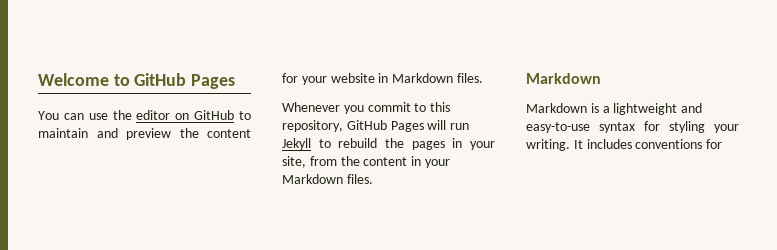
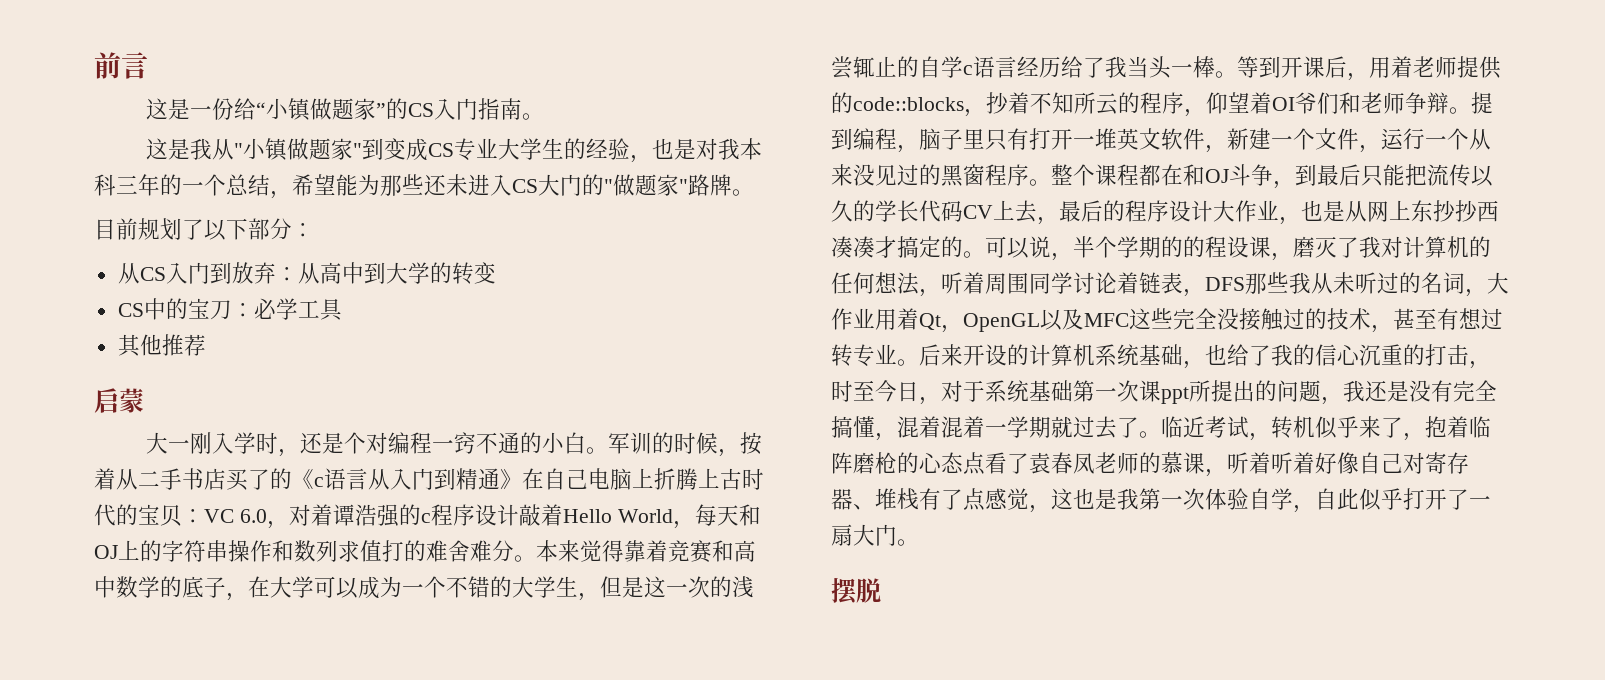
- Welcome to GitHub Pages
- You can use the editor on GitHub to maintain and preview the content for your website in Markdown files.
- Whenever you commit to this repository, GitHub Pages will run Jekyll to rebuild the pages in your site, from the content in your Markdown files.
- Markdown
- Markdown is a lightweight and easy-to-use syntax for styling your writing. It includes conventions for
+ 前言
+ 这是一份给“小镇做题家”的CS入门指南。
+ 这是我从"小镇做题家"到变成CS专业大学生的经验，也是对我本科三年的一个总结，希望能为那些还未进入CS大门的"做题家"路牌。
+ 目前规划了以下部分：
+ 从CS入门到放弃：从高中到大学的转变
+ CS中的宝刀：必学工具
+ 其他推荐
+ 启蒙
+ 大一刚入学时，还是个对编程一窍不通的小白。军训的时候，按着从二手书店买了的《c语言从入门到精通》在自己电脑上折腾上古时代的宝贝：VC 6.0，对着谭浩强的c程序设计敲着Hello World，每天和OJ上的字符串操作和数列求值打的难舍难分。本来觉得靠着竞赛和高中数学的底子，在大学可以成为一个不错的大学生，但是这一次的浅尝辄止的自学c语言经历给了我当头一棒。等到开课后，用着老师提供的code::blocks，抄着不知所云的程序，仰望着OI爷们和老师争辩。提到编程，脑子里只有打开一堆英文软件，新建一个文件，运行一个从来没见过的黑窗程序。整个课程都在和OJ斗争，到最后只能把流传以久的学长代码CV上去，最后的程序设计大作业，也是从网上东抄抄西凑凑才搞定的。可以说，半个学期的的程设课，磨灭了我对计算机的任何想法，听着周围同学讨论着链表，DFS那些我从未听过的名词，大作业用着Qt，OpenGL以及MFC这些完全没接触过的技术，甚至有想过转专业。后来开设的计算机系统基础，也给了我的信心沉重的打击，时至今日，对于系统基础第一次课ppt所提出的问题，我还是没有完全搞懂，混着混着一学期就过去了。临近考试，转机似乎来了，抱着临阵磨枪的心态点看了袁春凤老师的慕课，听着听着好像自己对寄存器、堆栈有了点感觉，这也是我第一次体验自学，自此似乎打开了一扇大门。
+ 摆脱

